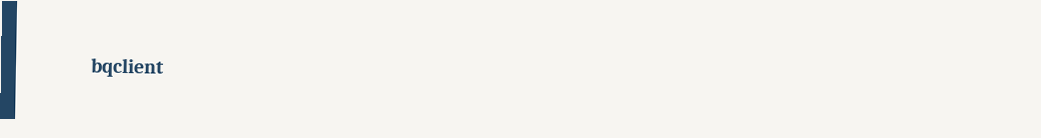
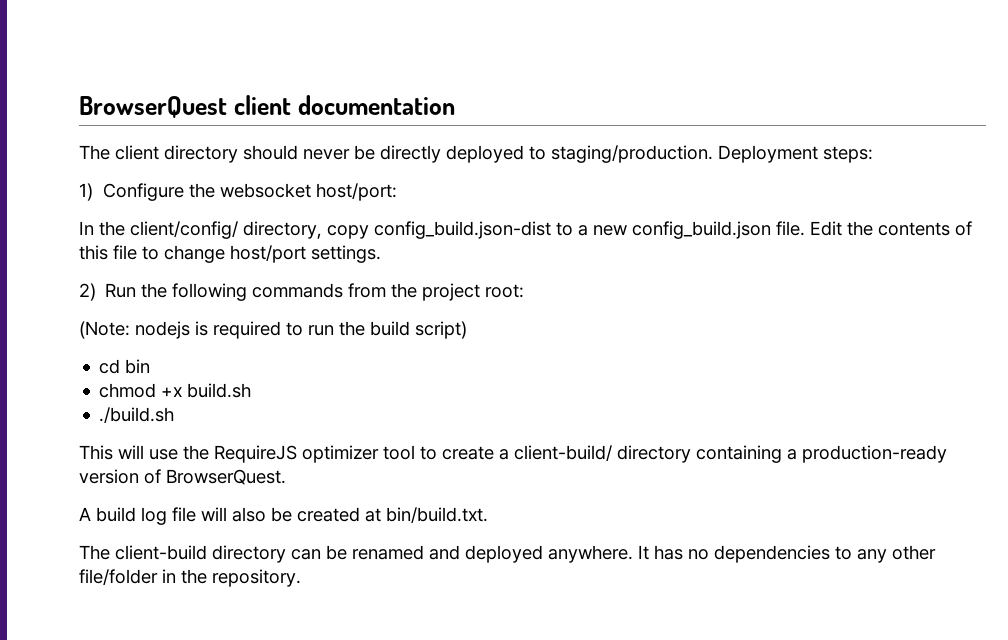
- bqclient
+ BrowserQuest client documentation
+ The client directory should never be directly deployed to staging/production. Deployment steps:
+ 1) Configure the websocket host/port:
+ In the client/config/ directory, copy config_build.json-dist to a new config_build.json file. Edit the contents of this file to change host/port settings.
+ 2) Run the following commands from the project root:
+ (Note: nodejs is required to run the build script)
+ cd bin
+ chmod +x build.sh
+ ./build.sh
+ This will use the RequireJS optimizer tool to create a client-build/ directory containing a production-ready version of BrowserQuest.
+ A build log file will also be created at bin/build.txt.
+ The client-build directory can be renamed and deployed anywhere. It has no dependencies to any other file/folder in the repository.

